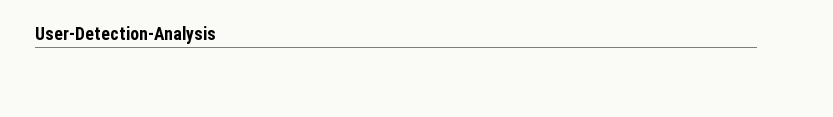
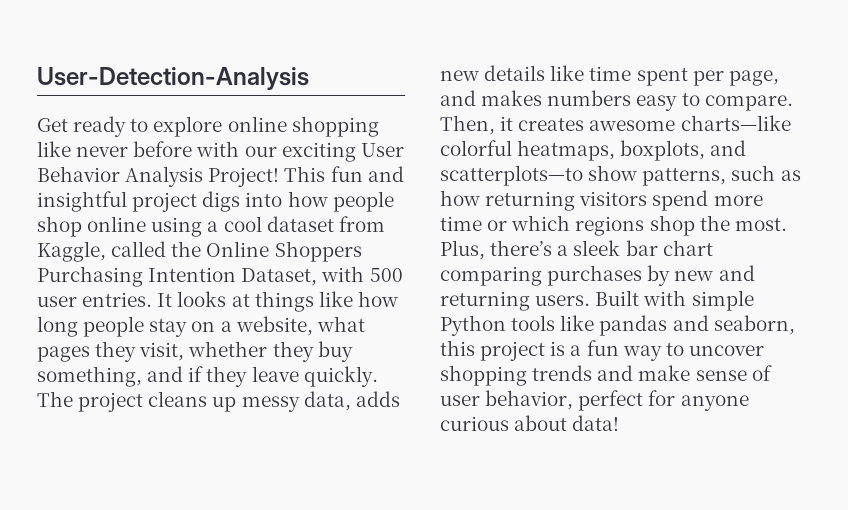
+ Get ready to explore online shopping like never before with our exciting User Behavior Analysis Project! This fun and insightful project digs into how people shop online using a cool dataset from Kaggle, called the Online Shoppers Purchasing Intention Dataset, with 500 user entries. It looks at things like how long people stay on a website, what pages they visit, whether they buy something, and if they leave quickly. The project cleans up messy data, adds new details like time spent per page, and makes numbers easy to compare. Then, it creates awesome charts—like colorful heatmaps, boxplots, and scatterplots—to show patterns, such as how returning visitors spend more time or which regions shop the most. Plus, there’s a sleek bar chart comparing purchases by new and returning users. Built with simple Python tools like pandas and seaborn, this project is a fun way to uncover shopping trends and make sense of user behavior, perfect for anyone curious about data!

